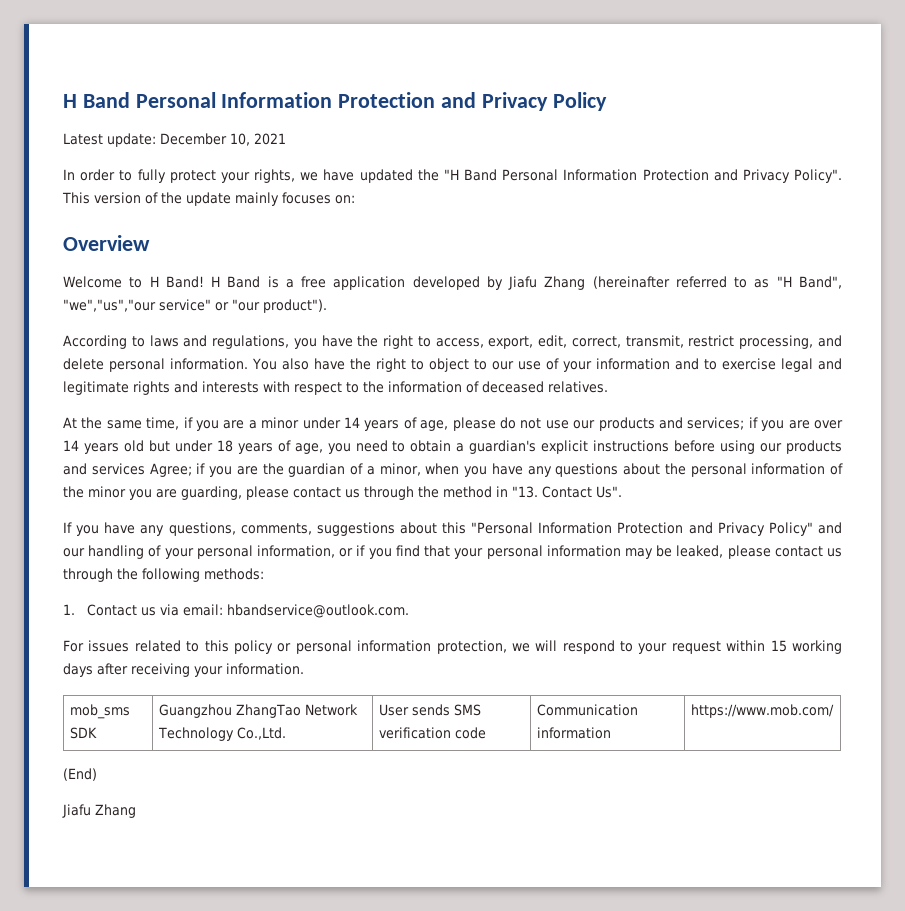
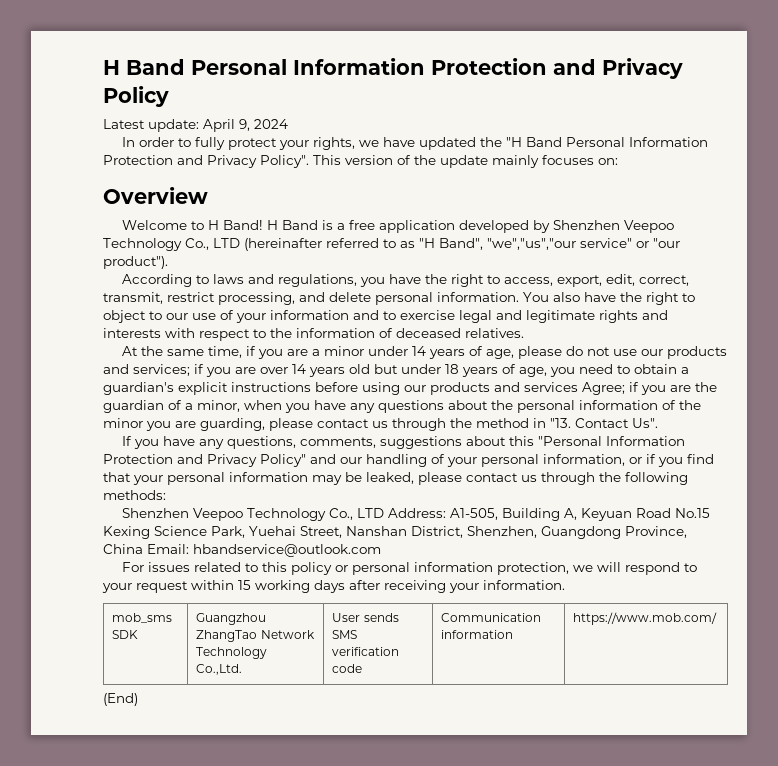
- Latest update: December 10, 2021
+ Latest update: April 9, 2024
- H Band is a free application developed by Jiafu Zhang (hereinafter referred to as "H Band", "we","us","our service" or "our product").
+ H Band is a free application developed by Shenzhen Veepoo Technology Co., LTD (hereinafter referred to as "H Band", "we","us","our service" or "our product").
- 1. Contact us via email: hbandservice@outlook.com.
+ Shenzhen Veepoo Technology Co., LTD Address: A1-505, Building A, Keyuan Road No.15 Kexing Science Park, Yuehai Street, Nanshan District, Shenzhen, Guangdong Province, China Email: hbandservice@outlook.com
  (End)
- Jiafu Zhang

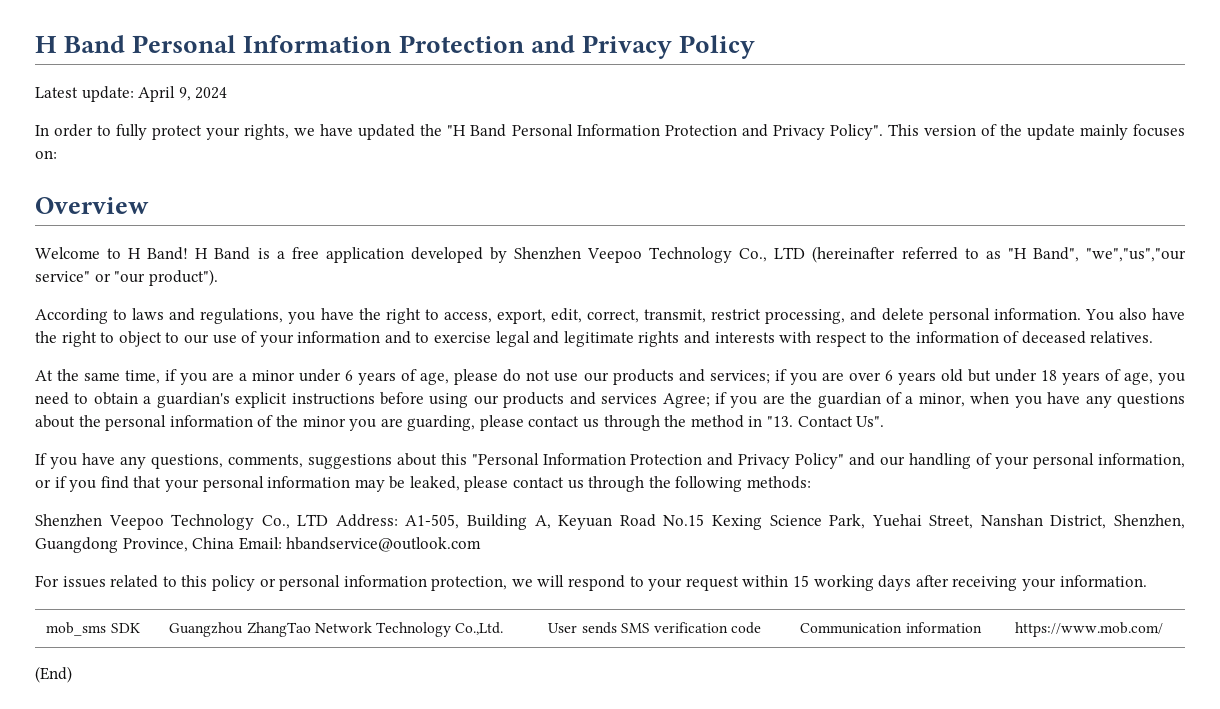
- At the same time, if you are a minor under 14 years of age, please do not use our products and services;
+ At the same time, if you are a minor under 6 years of age, please do not use our products and services;
- if you are over 14 years old but under 18 years of age, you need to obtain a guardian's explicit instructions before using our products and services Agree;
+ if you are over 6 years old but under 18 years of age, you need to obtain a guardian's explicit instructions before using our products and services Agree;

